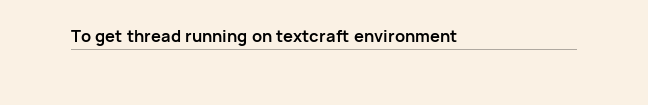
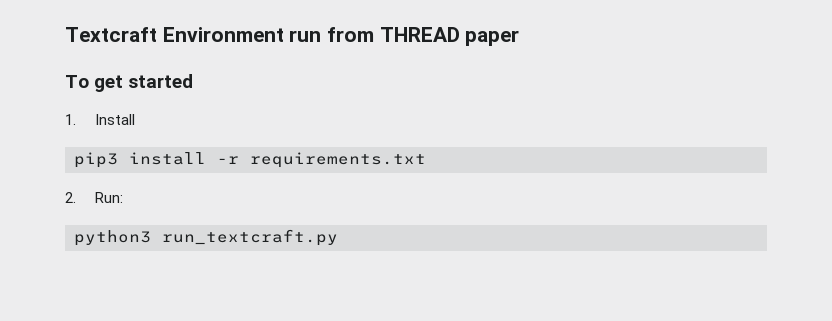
- To get thread running on textcraft environment
+ Textcraft Environment run from THREAD paper
+ To get started
+ 1. Install
+ pip3 install -r requirements.txt
+ 2. Run:
+ python3 run_textcraft.py

